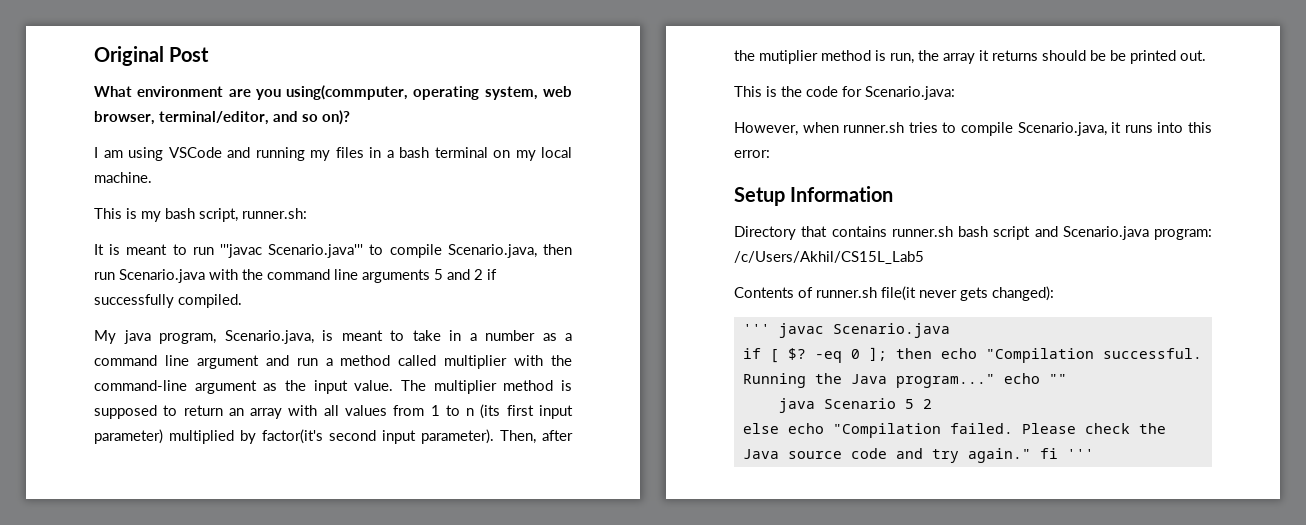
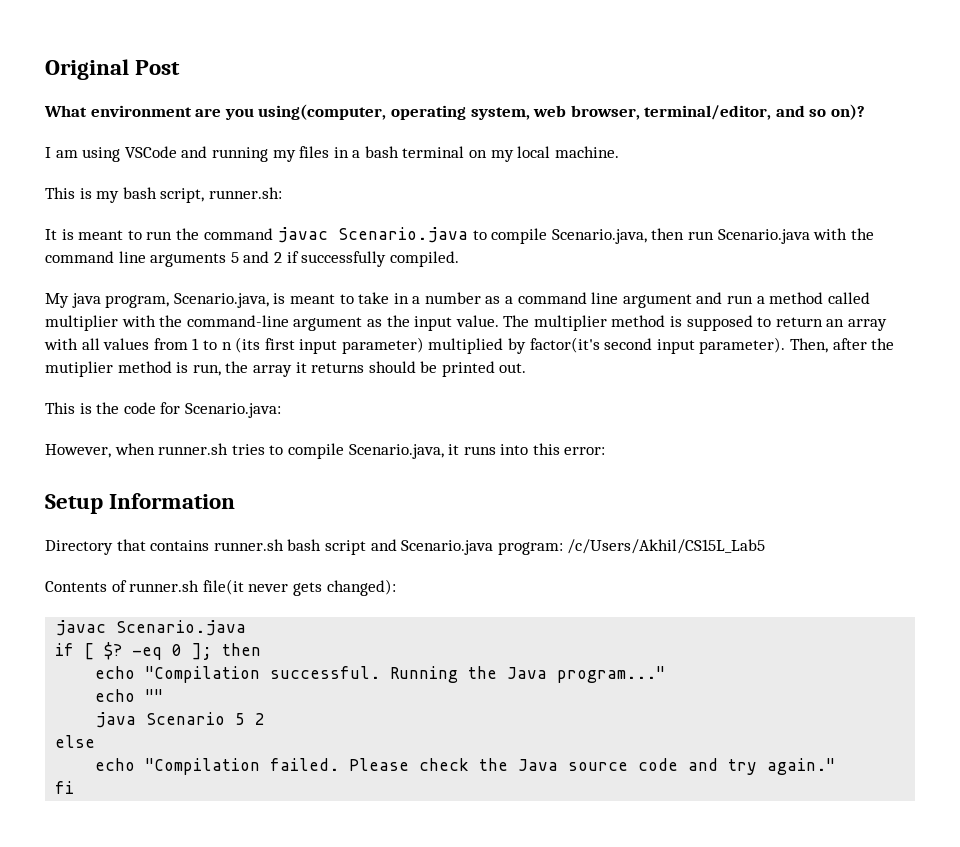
- What environment are you using(commputer, operating system, web browser, terminal/editor, and so on)?
+ What environment are you using(computer, operating system, web browser, terminal/editor, and so on)?
- It is meant to run '''javac Scenario.java''' to compile Scenario.java, then run Scenario.java with the command line arguments 5 and 2 if successfully compiled.
+ It is meant to run the command javac Scenario.java to compile Scenario.java, then run Scenario.java with the command line arguments 5 and 2 if successfully compiled.
- Then, after the mutiplier method is run, the array it returns should be be printed out.
+ Then, after the mutiplier method is run, the array it returns should be printed out.
  Contents of runner.sh file(it never gets changed):
- ''' javac Scenario.java
+ javac Scenario.java
- -eq 0 ]; then echo "Compilation successful.
+ -eq 0 ]; then
+ echo "Compilation successful.
- Running the Java program..." echo ""
+ Running the Java program..."
+ echo ""
- else echo "Compilation failed.
+ else
+ echo "Compilation failed.
- Please check the Java source code and try again." fi '''
+ Please check the Java source code and try again."
+ fi

